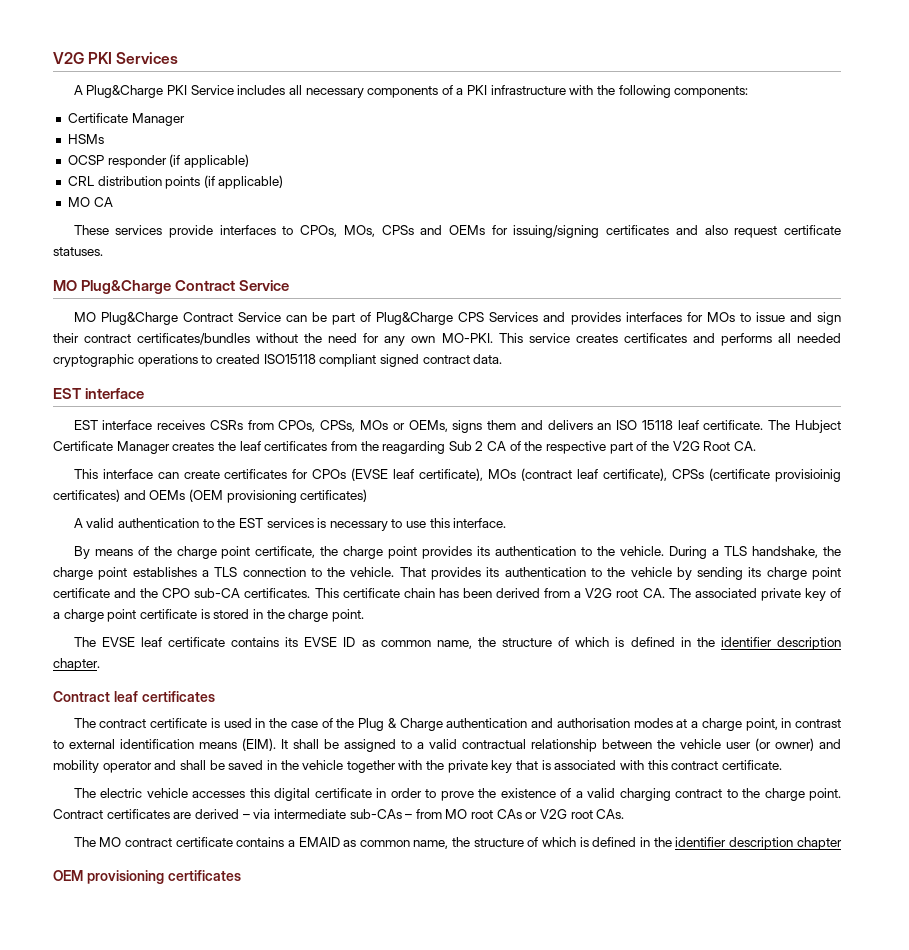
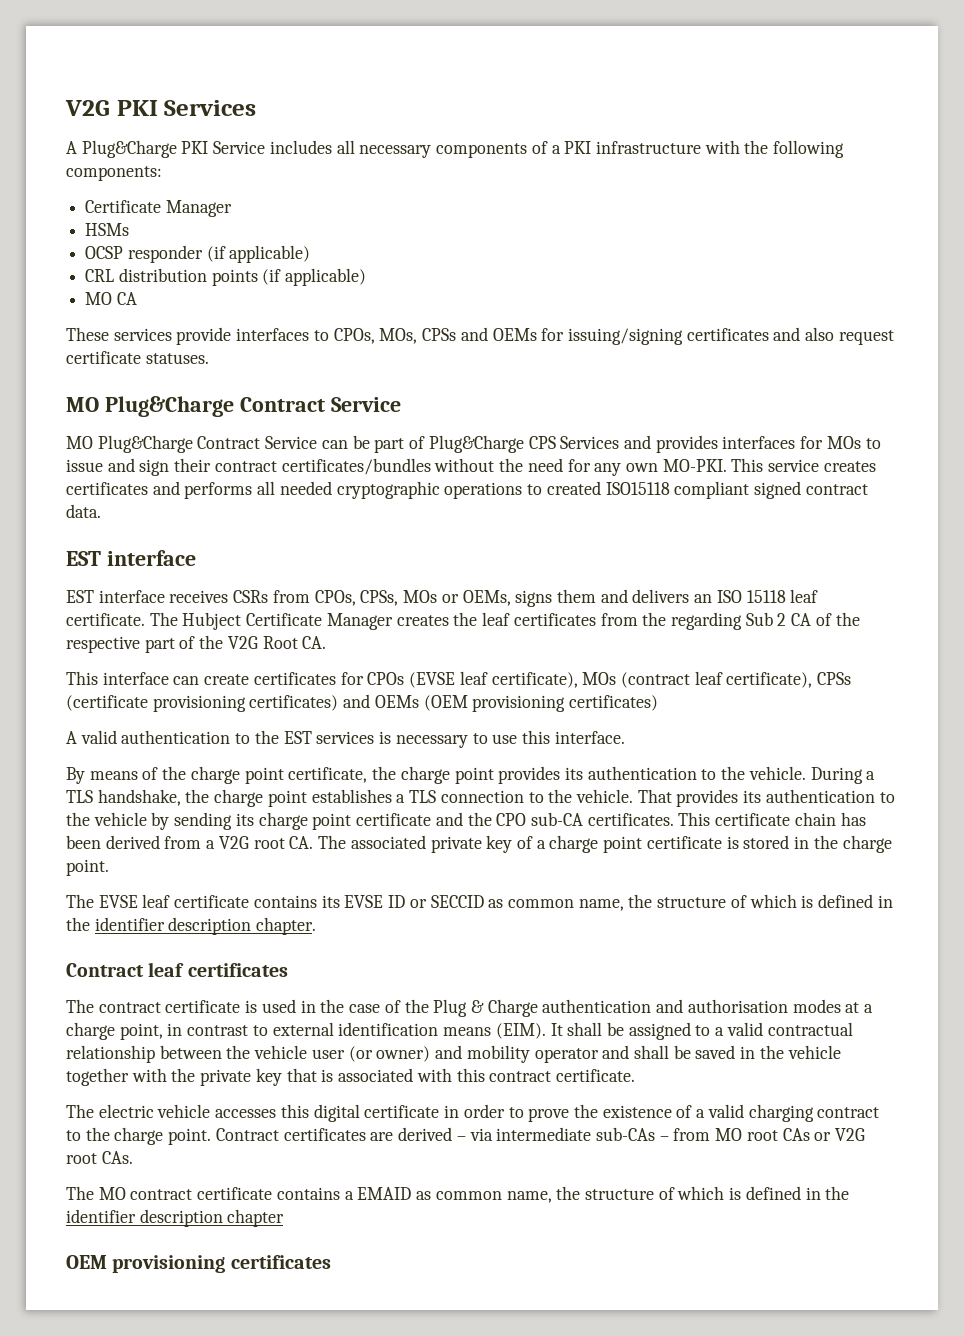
- The Hubject Certificate Manager creates the leaf certificates from the reagarding Sub 2 CA of the respective part of the V2G Root CA.
+ The Hubject Certificate Manager creates the leaf certificates from the regarding Sub 2 CA of the respective part of the V2G Root CA.
- This interface can create certificates for CPOs (EVSE leaf certificate), MOs (contract leaf certificate), CPSs (certificate provisioinig certificates) and OEMs (OEM provisioning certificates)
+ This interface can create certificates for CPOs (EVSE leaf certificate), MOs (contract leaf certificate), CPSs (certificate provisioning certificates) and OEMs (OEM provisioning certificates)
- The EVSE leaf certificate contains its EVSE ID as common name, the structure of which is defined in the identifier description chapter.
+ The EVSE leaf certificate contains its EVSE ID or SECCID as common name, the structure of which is defined in the identifier description chapter.

